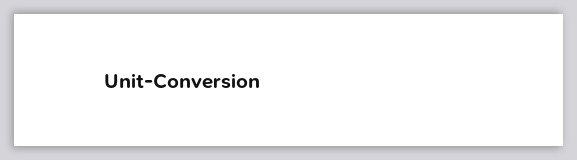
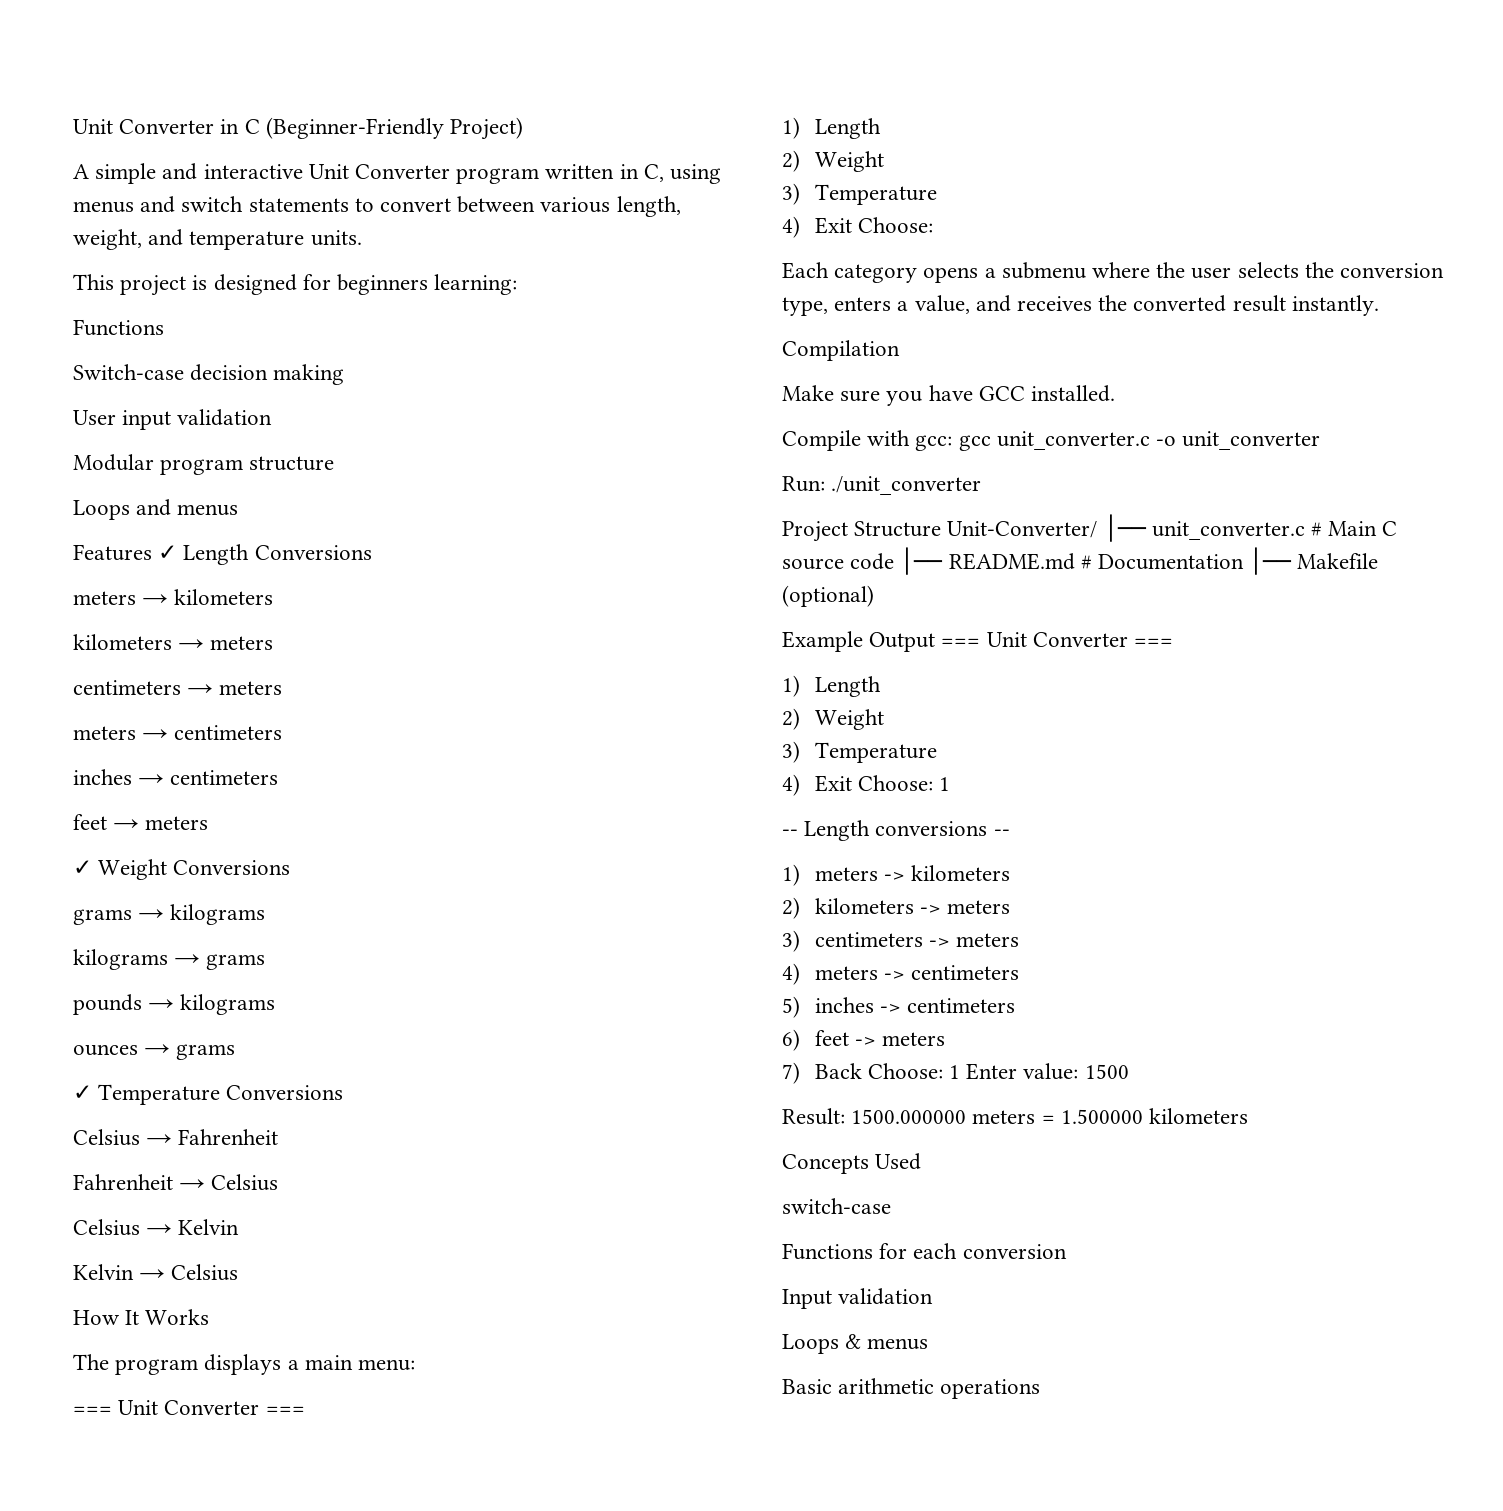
- Unit-Conversion
+ Unit Converter in C (Beginner-Friendly Project)
+ A simple and interactive Unit Converter program written in C, using menus and switch statements to convert between various length, weight, and temperature units.
+ This project is designed for beginners learning:
+ Functions
+ Switch-case decision making
+ User input validation
+ Modular program structure
+ Loops and menus
+ Features ✓ Length Conversions
+ meters → kilometers
+ kilometers → meters
+ centimeters → meters
+ meters → centimeters
+ inches → centimeters
+ feet → meters
+ ✓ Weight Conversions
+ grams → kilograms
+ kilograms → grams
+ pounds → kilograms
+ ounces → grams
+ ✓ Temperature Conversions
+ Celsius → Fahrenheit
+ Fahrenheit → Celsius
+ Celsius → Kelvin
+ Kelvin → Celsius
+ How It Works
+ The program displays a main menu:
+ === Unit Converter ===
+ 1) Length
+ 2) Weight
+ 3) Temperature
+ 4) Exit Choose:
+ Each category opens a submenu where the user selects the conversion type, enters a value, and receives the converted result instantly.
+ Compilation
+ Make sure you have GCC installed.
+ Compile with gcc: gcc unit_converter.c -o unit_converter
+ Run: ./unit_converter
+ Project Structure Unit-Converter/ │── unit_converter.c # Main C source code │── README.md # Documentation │── Makefile (optional)
+ Example Output === Unit Converter ===
+ 1) Length
+ 2) Weight
+ 3) Temperature
+ 4) Exit Choose: 1
+ -- Length conversions --
+ 1) meters -> kilometers
+ 2) kilometers -> meters
+ 3) centimeters -> meters
+ 4) meters -> centimeters
+ 5) inches -> centimeters
+ 6) feet -> meters
+ 7) Back Choose: 1 Enter value: 1500
+ Result: 1500.000000 meters = 1.500000 kilometers
+ Concepts Used
+ switch-case
+ Functions for each conversion
+ Input validation
+ Loops & menus
+ Basic arithmetic operations

